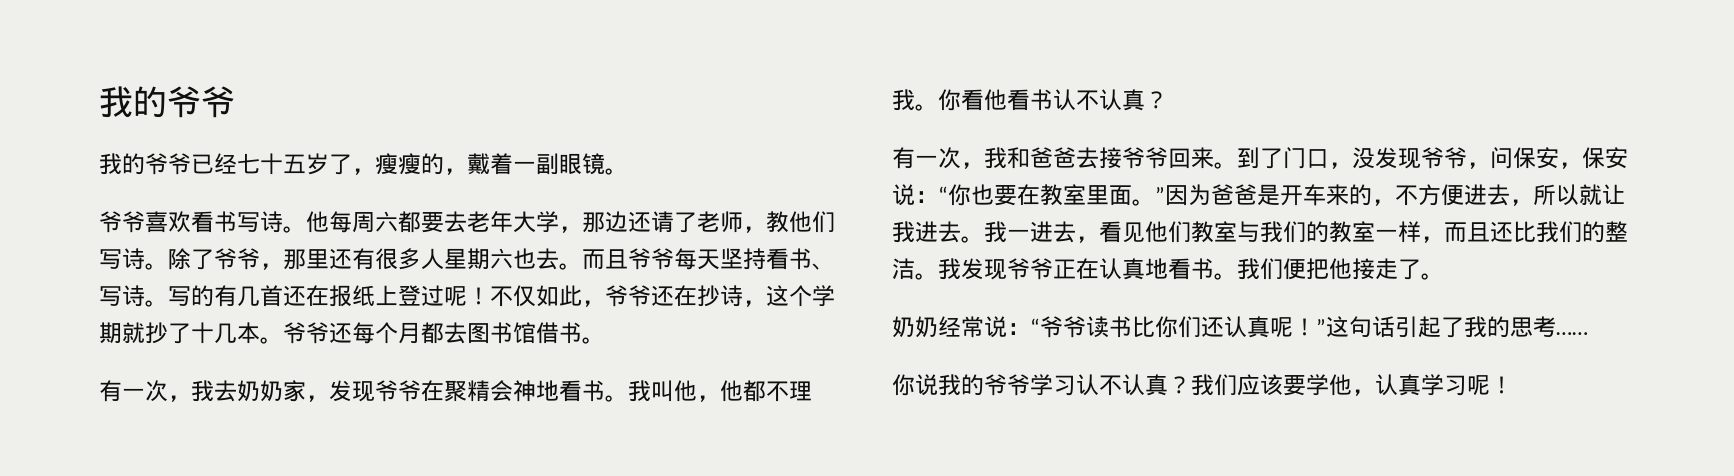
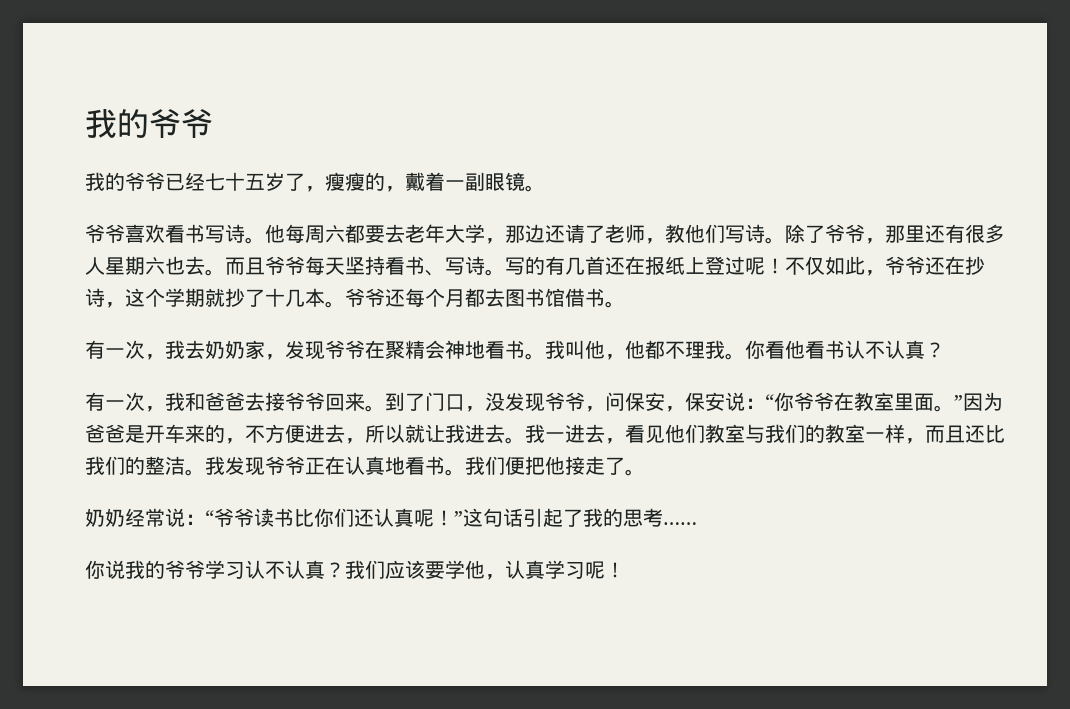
- 到了门口，没发现爷爷，问保安，保安说：“你也要在教室里面。”因为爸爸是开车来的，不方便进去，所以就让我进去。
+ 到了门口，没发现爷爷，问保安，保安说：“你爷爷在教室里面。”因为爸爸是开车来的，不方便进去，所以就让我进去。

